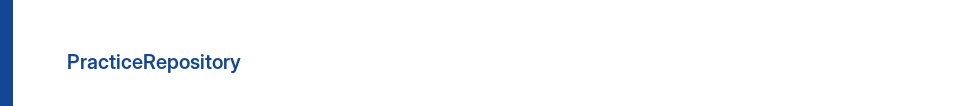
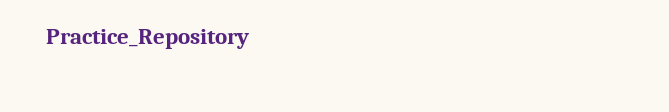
- PracticeRepository
+ Practice_Repository

